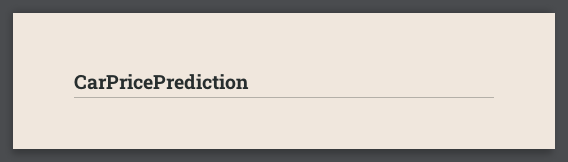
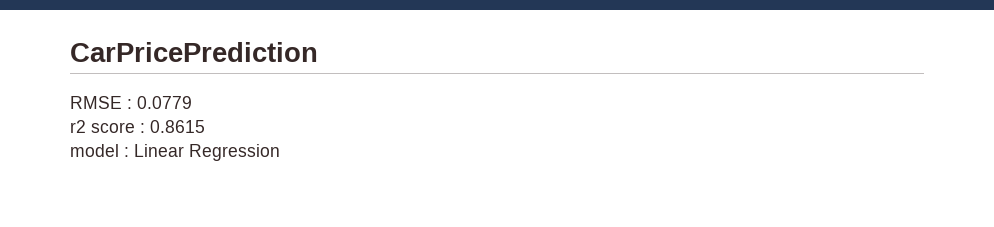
+ RMSE : 0.0779
+ r2 score : 0.8615
+ model : Linear Regression

